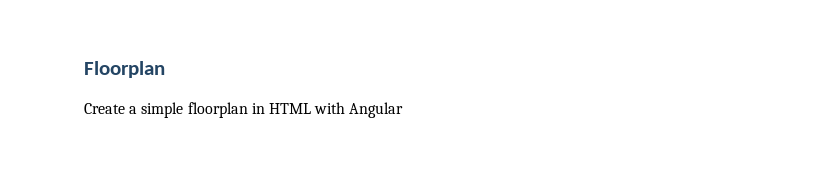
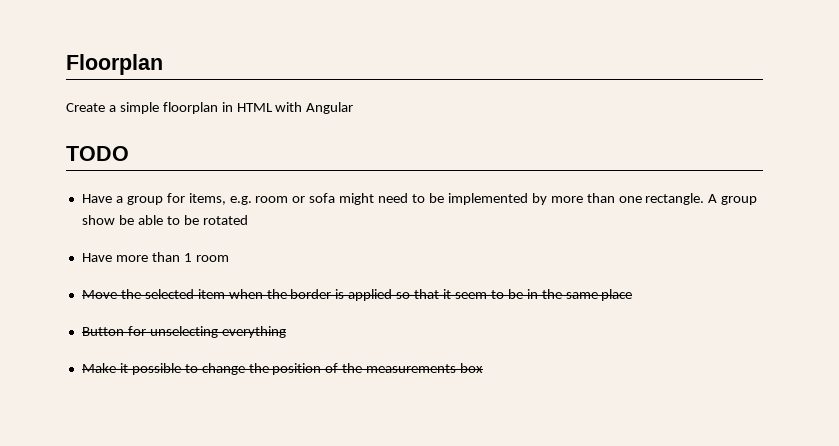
+ TODO
+ Have a group for items, e.g. room or sofa might need to be implemented by more than one rectangle. A group show be able to be rotated
+ Have more than 1 room
+ Move the selected item when the border is applied so that it seem to be in the same place
+ Button for unselecting everything
+ Make it possible to change the position of the measurements box

